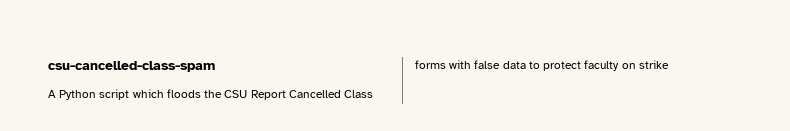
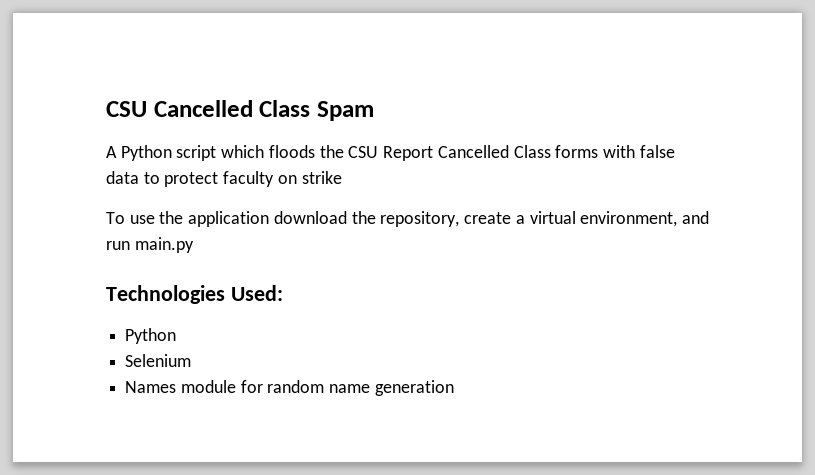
- csu-cancelled-class-spam
+ CSU Cancelled Class Spam
+ To use the application download the repository, create a virtual environment, and run main.py
+ Technologies Used:
+ Python
+ Selenium
+ Names module for random name generation

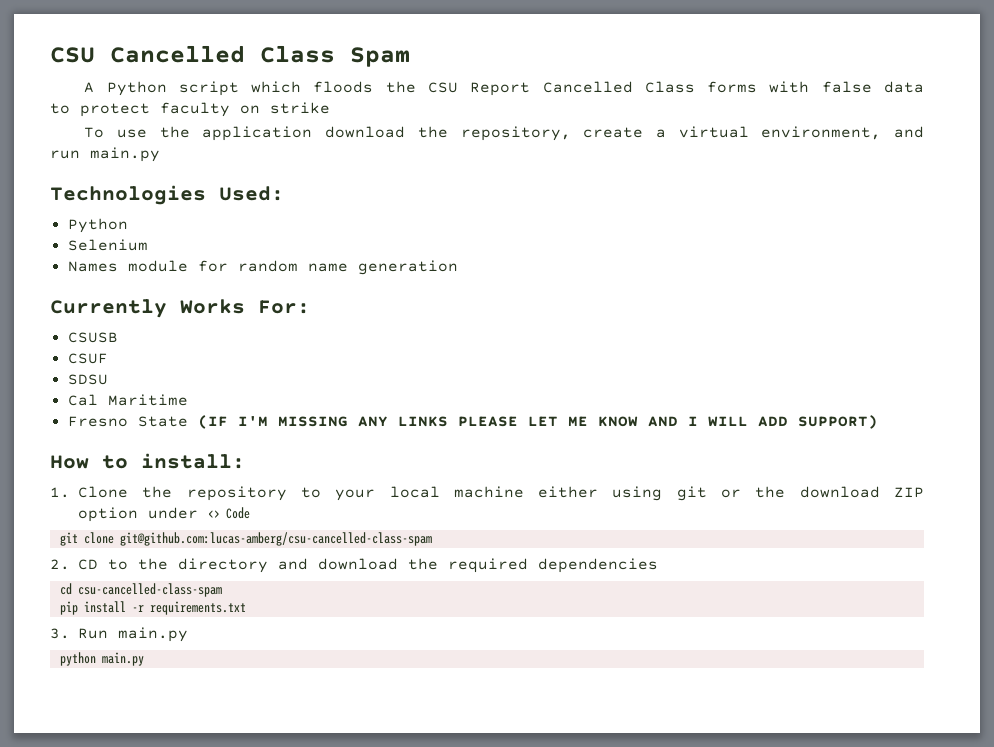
+ Currently Works For:
+ CSUSB
+ CSUF
+ SDSU
+ Cal Maritime
+ Fresno State (IF I'M MISSING ANY LINKS PLEASE LET ME KNOW AND I WILL ADD SUPPORT)
+ How to install:
+ 1. Clone the repository to your local machine either using git or the download ZIP option under <> Code
+ git clone git@github.com:lucas-amberg/csu-cancelled-class-spam
+ 2. CD to the directory and download the required dependencies
+ cd csu-cancelled-class-spam
+ pip install -r requirements.txt
+ 3. Run main.py
+ python main.py

